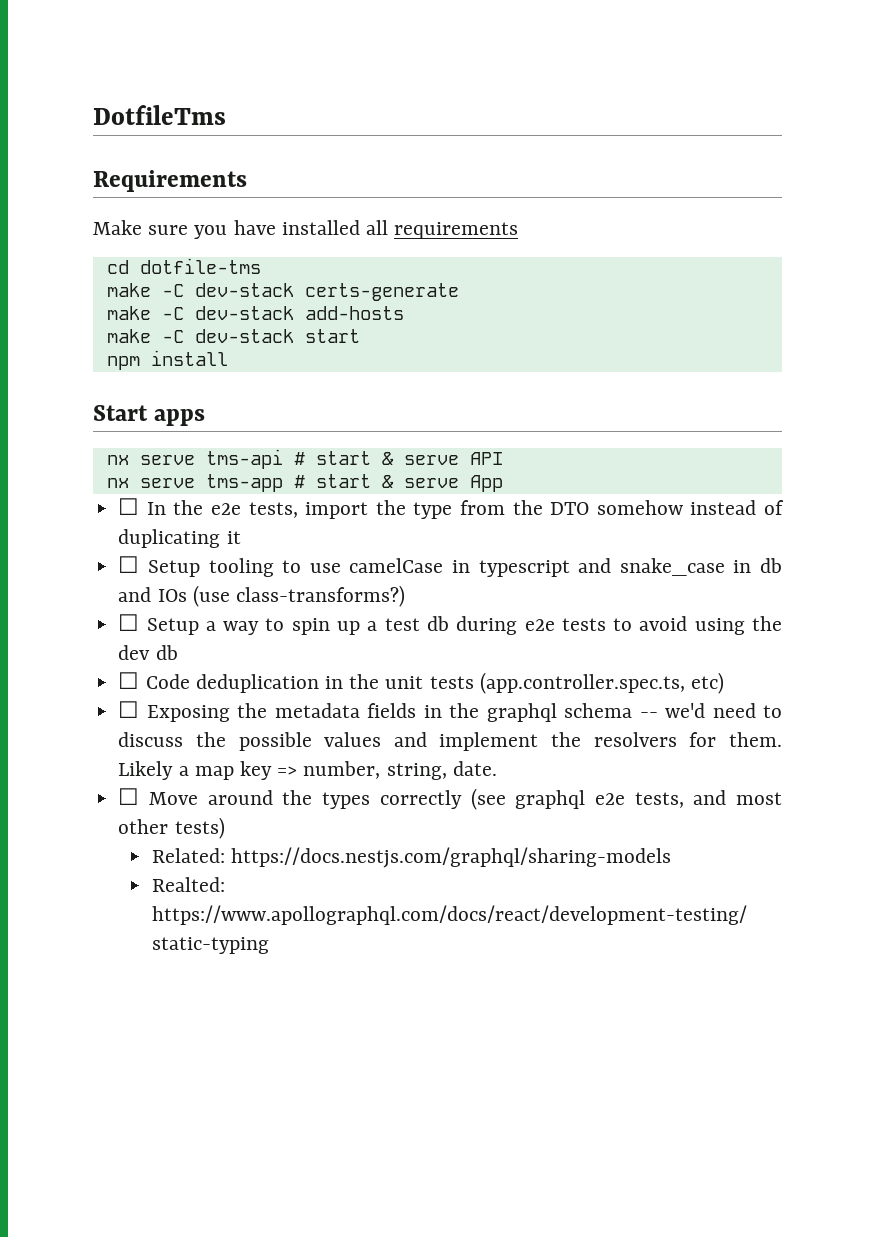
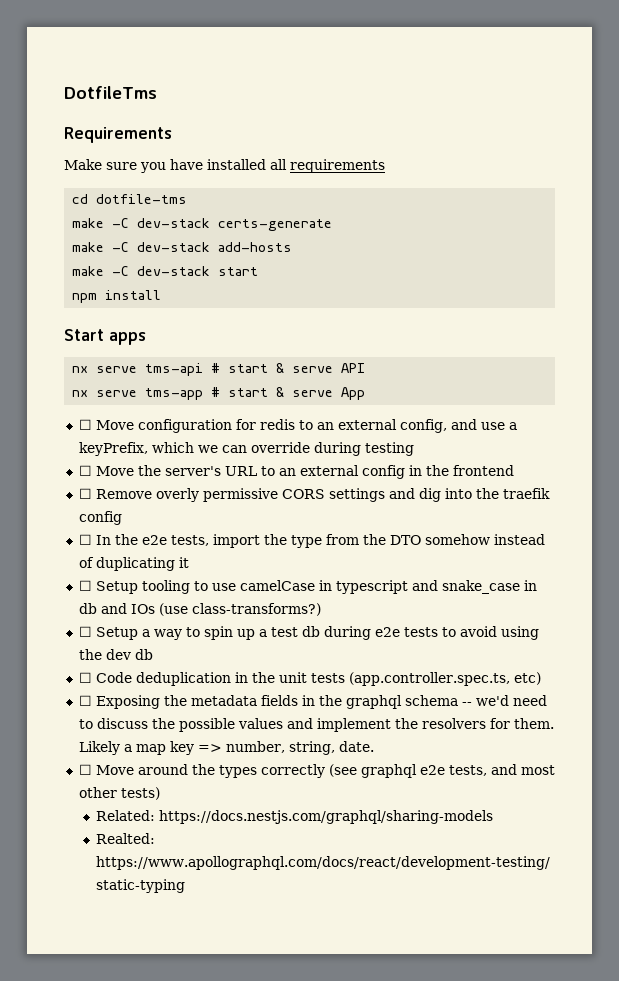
+ ☐ Move configuration for redis to an external config, and use a keyPrefix, which we can override during testing
+ ☐ Move the server's URL to an external config in the frontend
+ ☐ Remove overly permissive CORS settings and dig into the traefik config

